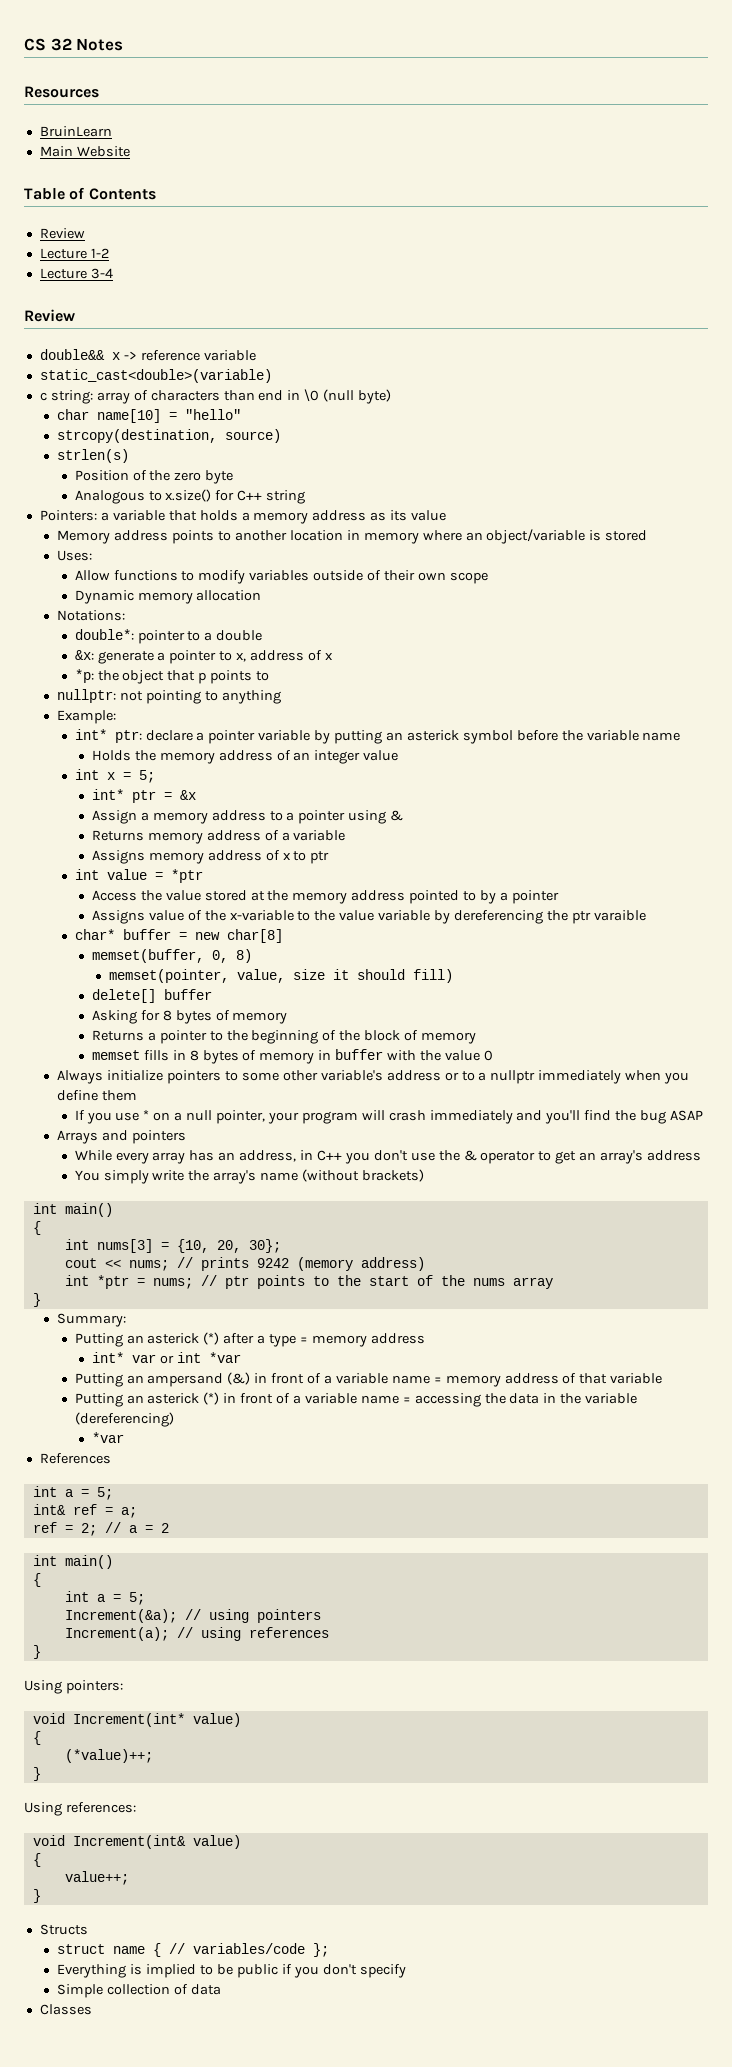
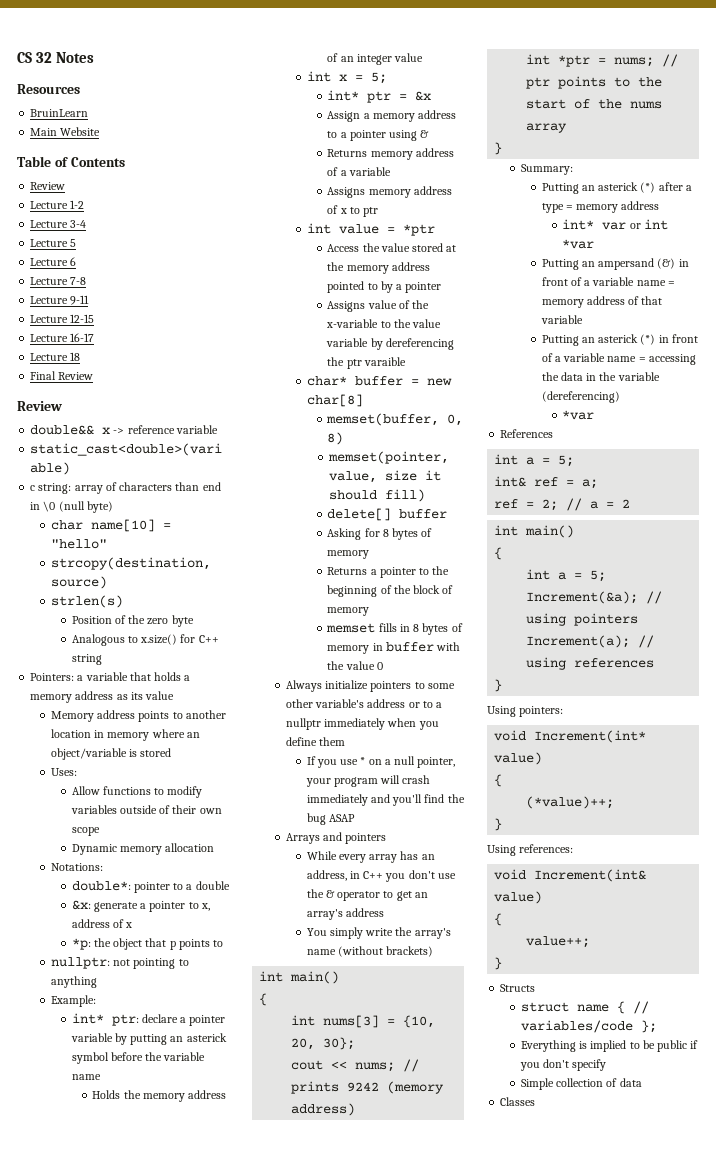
+ Lecture 5
+ Lecture 6
+ Lecture 7-8
+ Lecture 9-11
+ Lecture 12-15
+ Lecture 16-17
+ Lecture 18
+ Final Review

